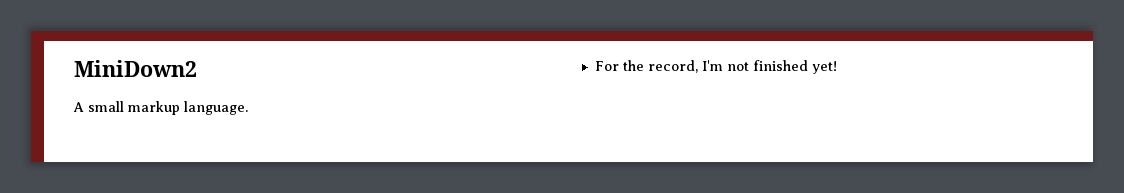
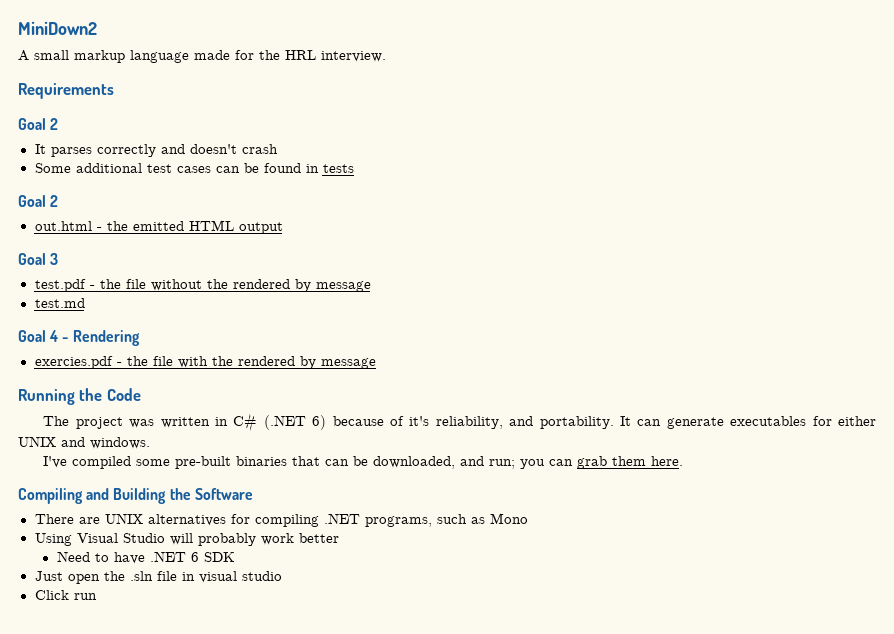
- A small markup language.
- For the record, I'm not finished yet!
+ A small markup language made for the HRL interview.
+ Requirements
+ Goal 2
+ It parses correctly and doesn't crash
+ Some additional test cases can be found in tests
+ Goal 2
+ out.html - the emitted HTML output
+ Goal 3
+ test.pdf - the file without the rendered by message
+ test.md
+ Goal 4 - Rendering
+ exercies.pdf - the file with the rendered by message
+ Running the Code
+ The project was written in C# (.NET 6) because of it's reliability, and portability. It can generate executables for either UNIX and windows.
+ I've compiled some pre-built binaries that can be downloaded, and run; you can grab them here.
+ Compiling and Building the Software
+ There are UNIX alternatives for compiling .NET programs, such as Mono
+ Using Visual Studio will probably work better
+ Need to have .NET 6 SDK
+ Just open the .sln file in visual studio
+ Click run

